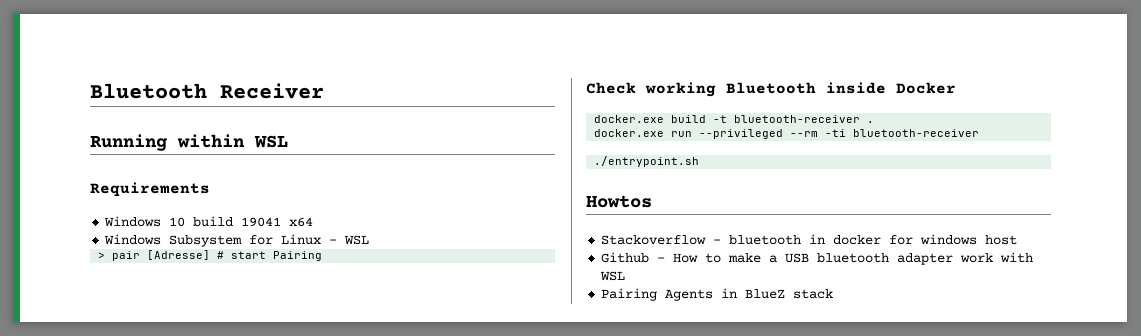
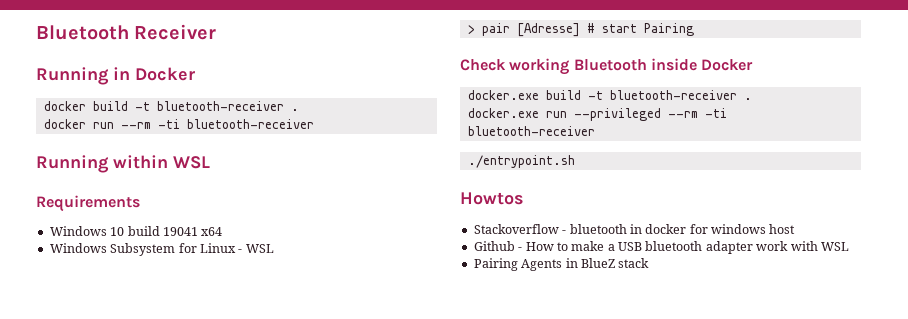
+ Running in Docker
+ docker build -t bluetooth-receiver .
+ docker run --rm -ti bluetooth-receiver

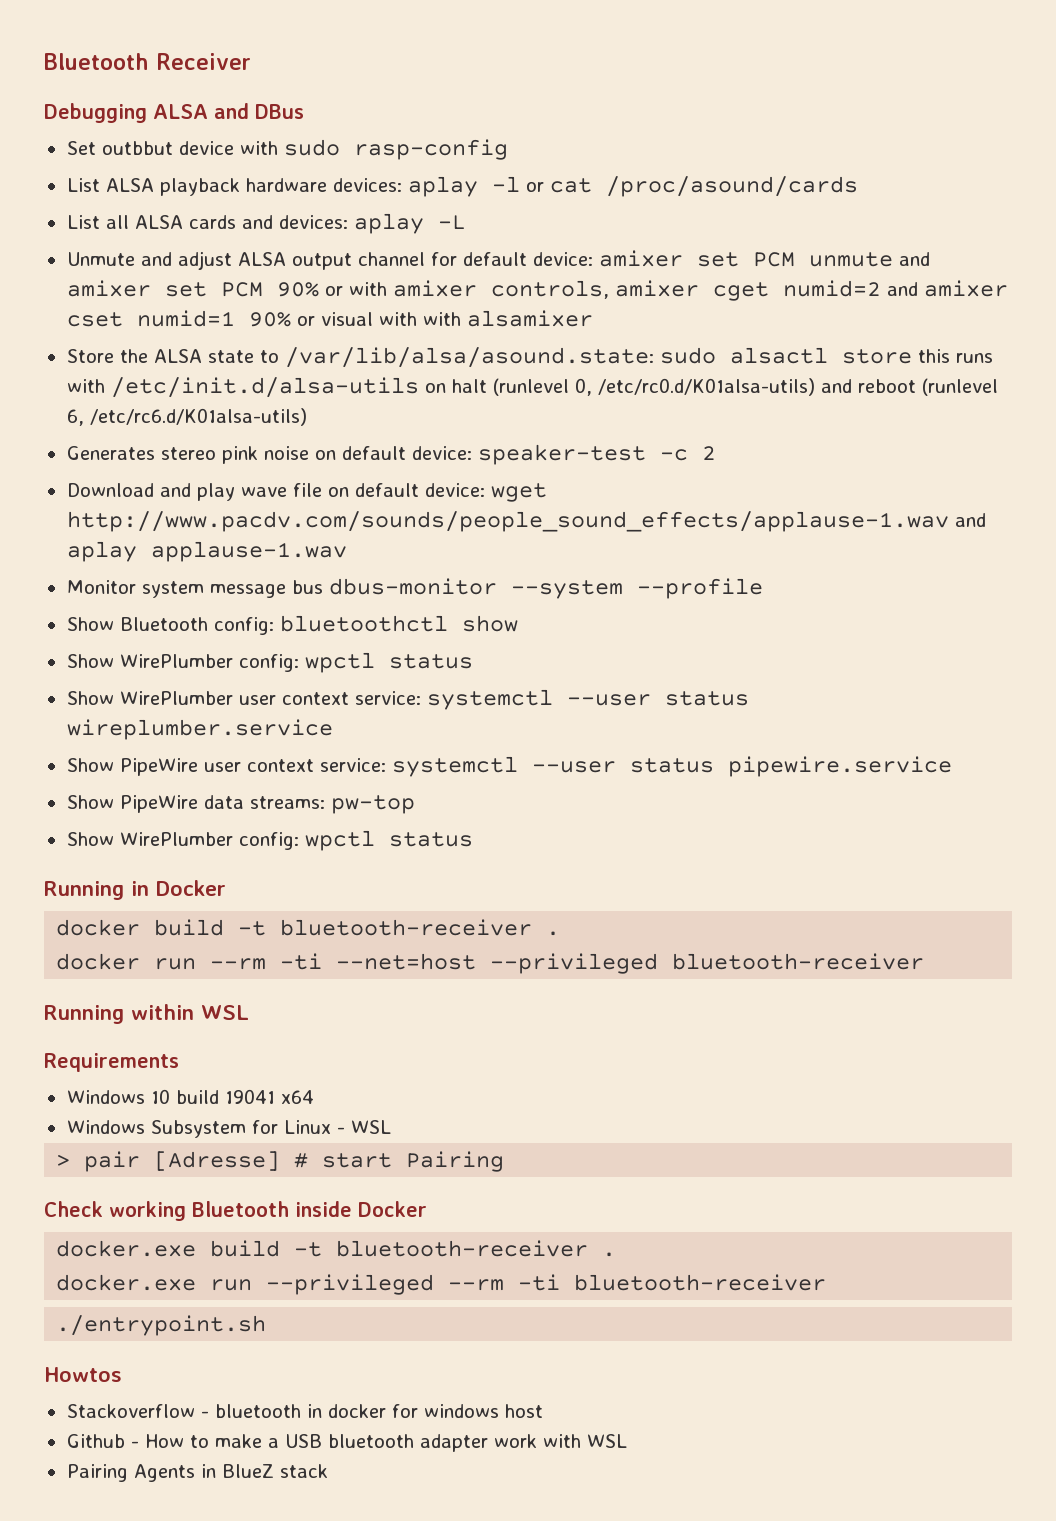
+ Debugging ALSA and DBus
+ Set outbbut device with sudo rasp-config
+ List ALSA playback hardware devices: aplay -l or cat /proc/asound/cards
+ List all ALSA cards and devices: aplay -L
+ Unmute and adjust ALSA output channel for default device: amixer set PCM unmute and amixer set PCM 90% or with amixer controls, amixer cget numid=2 and amixer cset numid=1 90% or visual with with alsamixer
+ Store the ALSA state to /var/lib/alsa/asound.state: sudo alsactl store this runs with /etc/init.d/alsa-utils on halt (runlevel 0, /etc/rc0.d/K01alsa-utils) and reboot (runlevel 6, /etc/rc6.d/K01alsa-utils)
+ Generates stereo pink noise on default device: speaker-test -c 2
+ Download and play wave file on default device: wget http://www.pacdv.com/sounds/people_sound_effects/applause-1.wav and aplay applause-1.wav
+ Monitor system message bus dbus-monitor --system --profile
+ Show Bluetooth config: bluetoothctl show
+ Show WirePlumber config: wpctl status
+ Show WirePlumber user context service: systemctl --user status wireplumber.service
+ Show PipeWire user context service: systemctl --user status pipewire.service
+ Show PipeWire data streams: pw-top
+ Show WirePlumber config: wpctl status
- docker run --rm -ti bluetooth-receiver
+ docker run --rm -ti --net=host --privileged bluetooth-receiver

